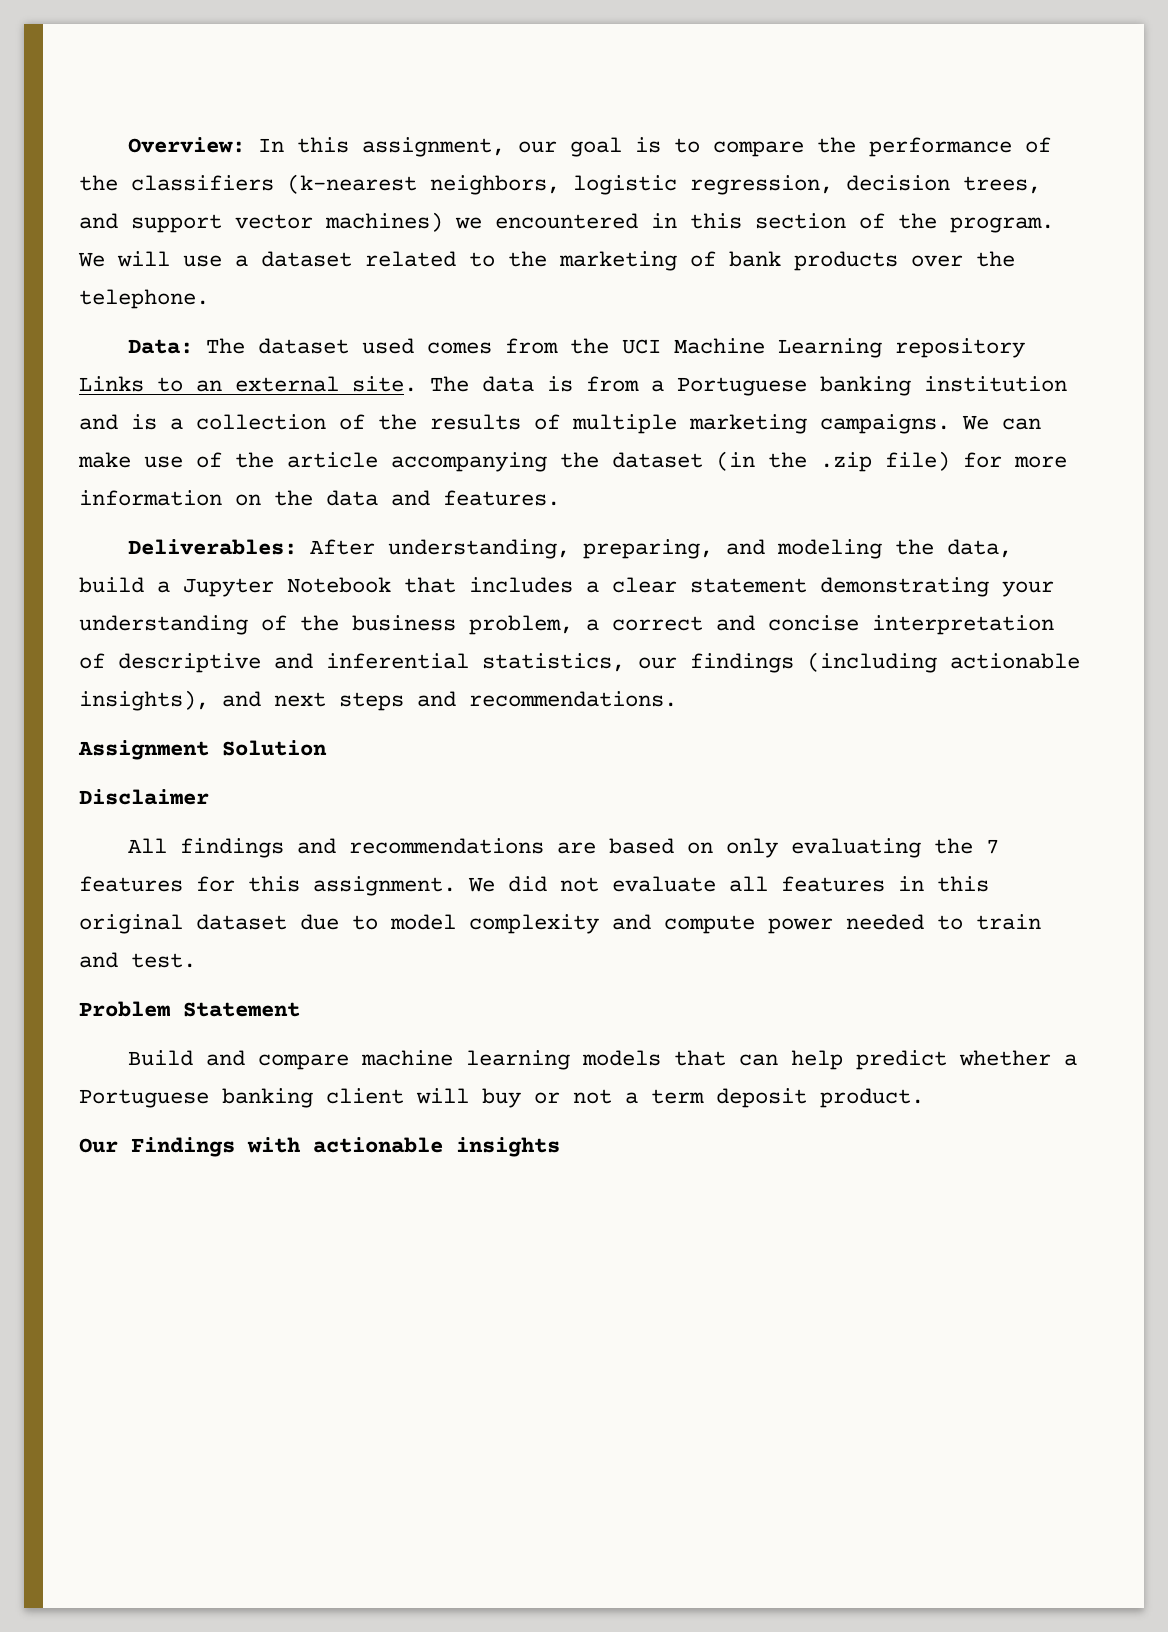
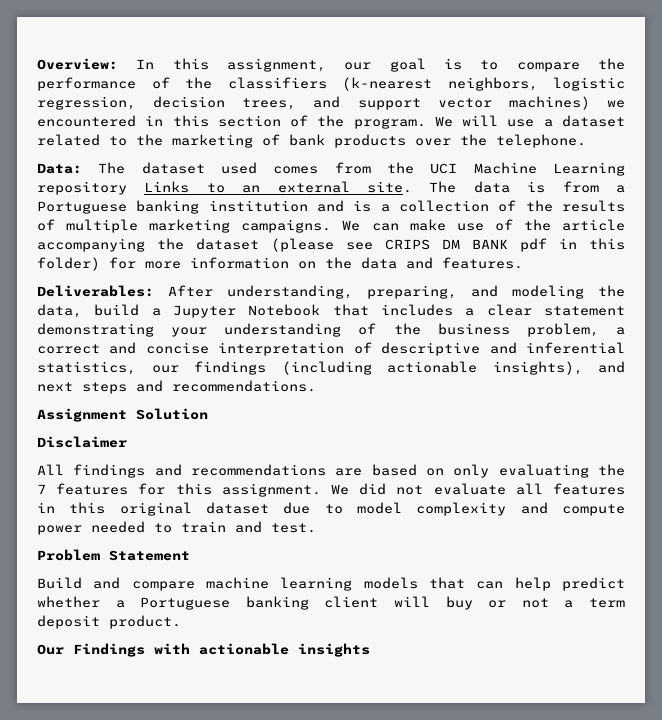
- We can make use of the article accompanying the dataset (in the .zip file) for more information on the data and features.
+ We can make use of the article accompanying the dataset (please see CRIPS DM BANK pdf in this folder) for more information on the data and features.

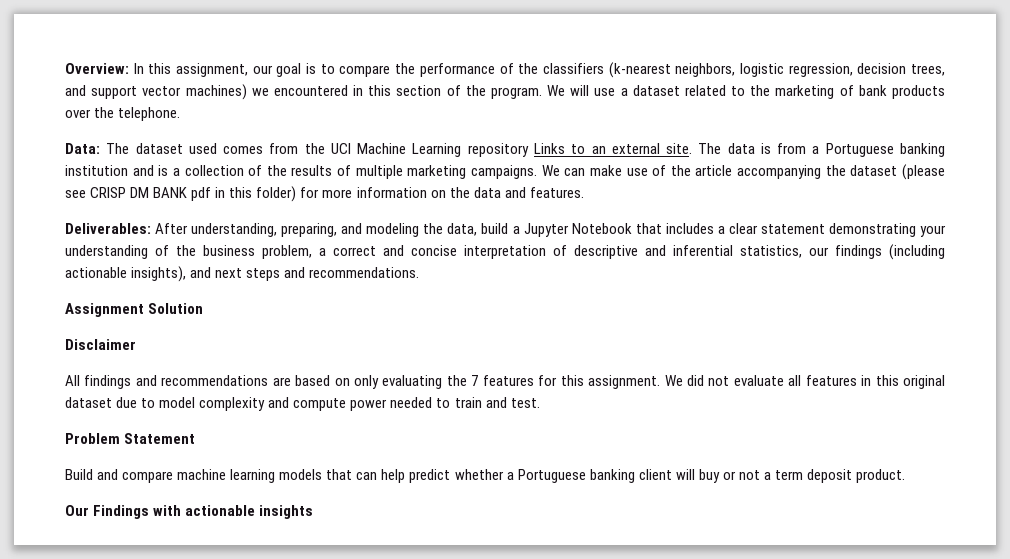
- We can make use of the article accompanying the dataset (please see CRIPS DM BANK pdf in this folder) for more information on the data and features.
+ We can make use of the article accompanying the dataset (please see CRISP DM BANK pdf in this folder) for more information on the data and features.

